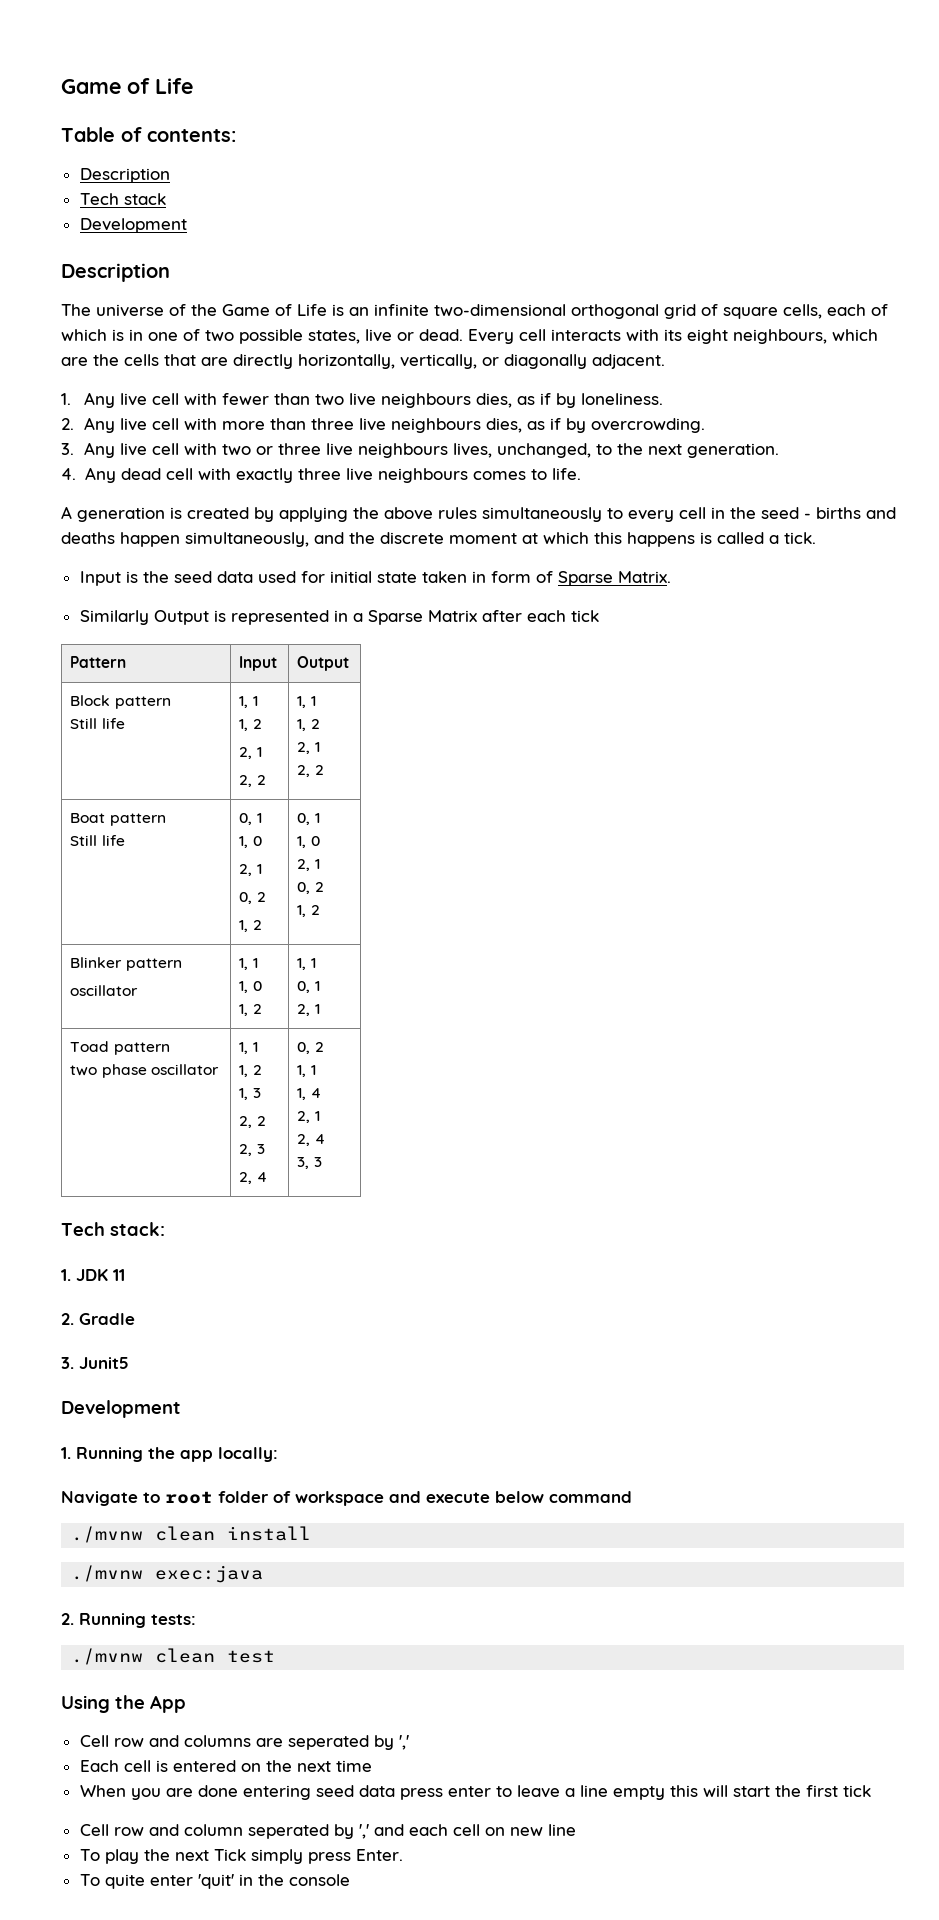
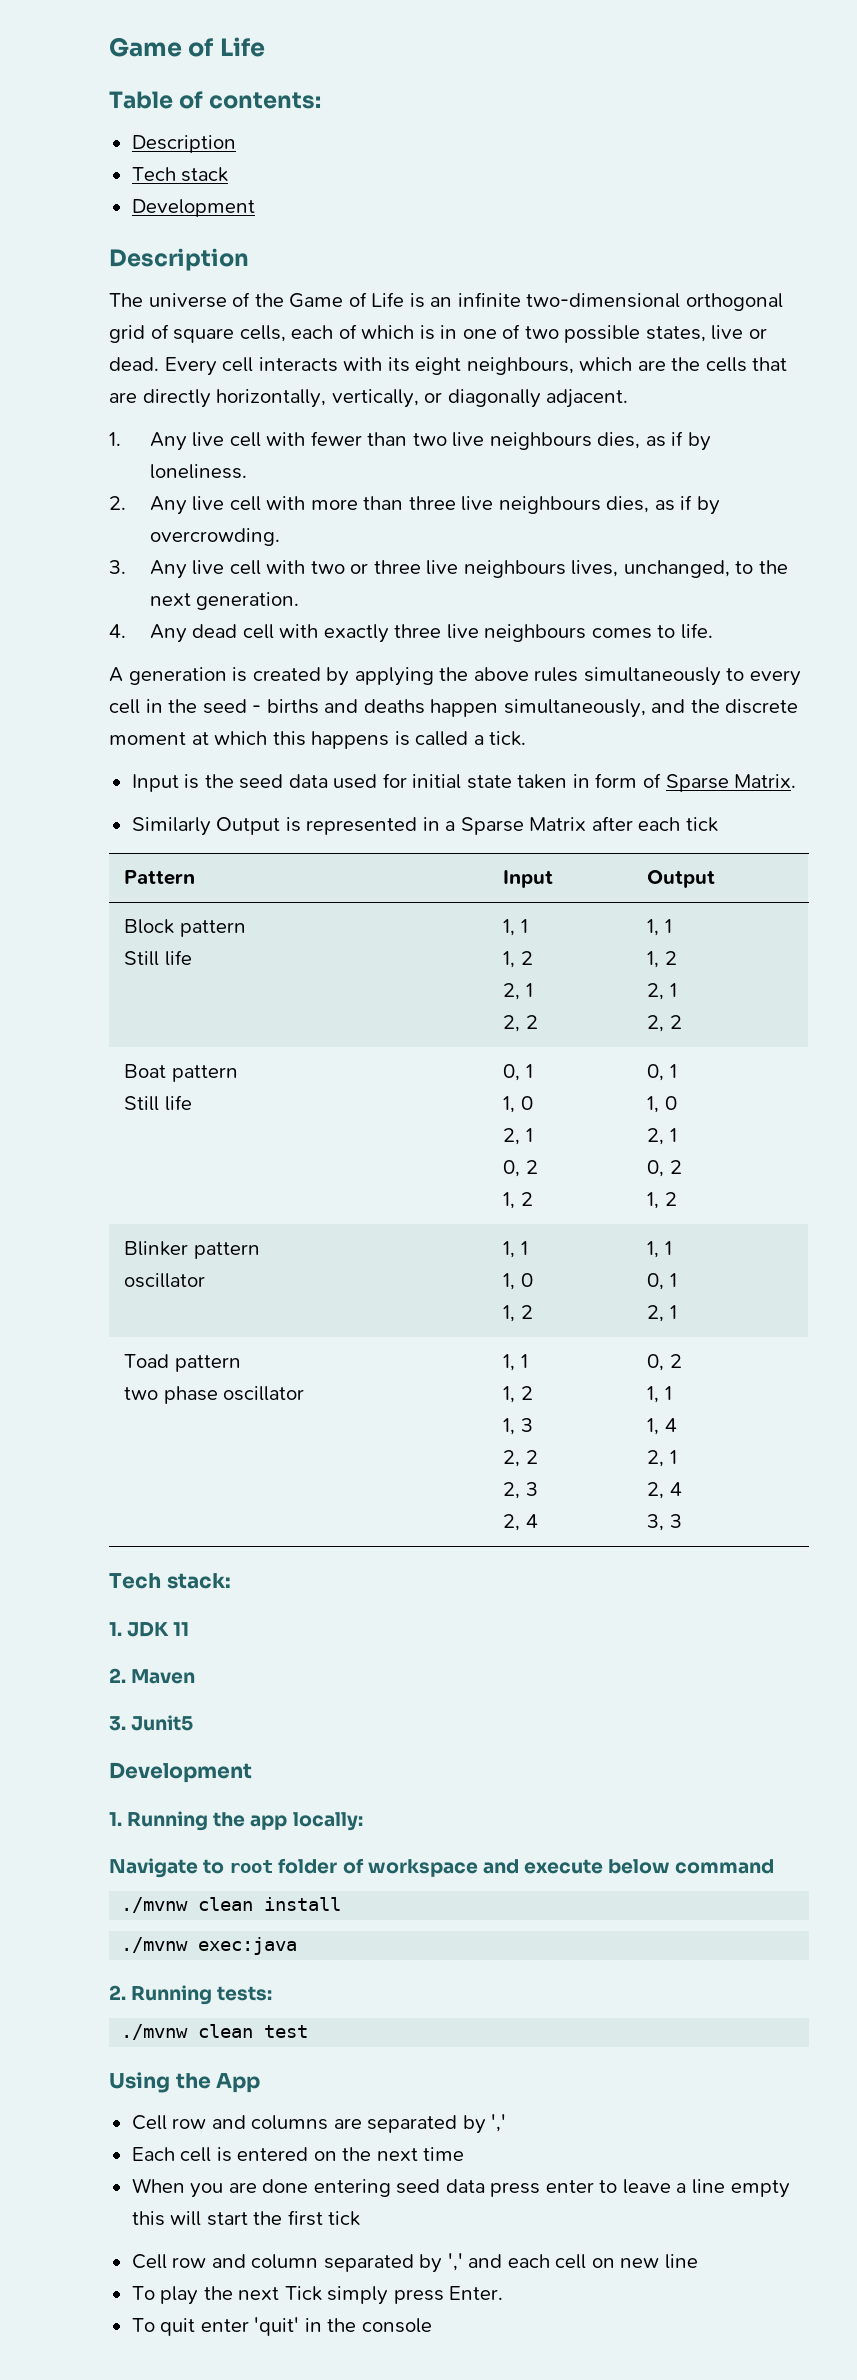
- 2. Gradle
+ 2. Maven
- Cell row and columns are seperated by ','
+ Cell row and columns are separated by ','
- Cell row and column seperated by ',' and each cell on new line
+ Cell row and column separated by ',' and each cell on new line
- To quite enter 'quit' in the console
+ To quit enter 'quit' in the console

